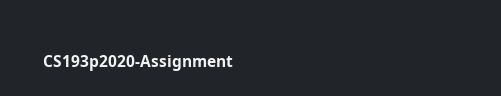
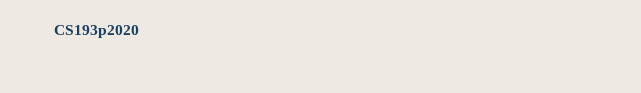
- CS193p2020-Assignment
+ CS193p2020

